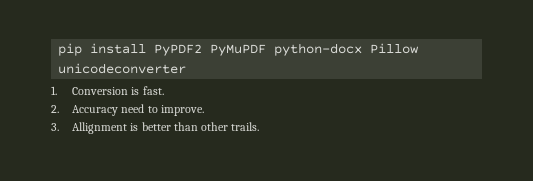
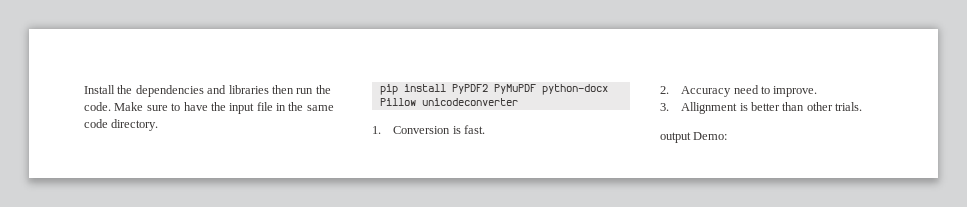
+ Install the dependencies and libraries then run the code. Make sure to have the input file in the same code directory.
- 3. Allignment is better than other trails.
+ 3. Allignment is better than other trials.
+ output Demo:

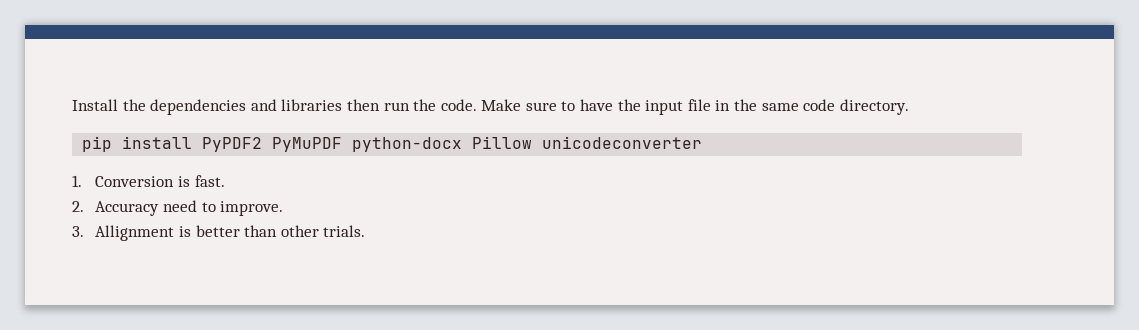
- output Demo:

